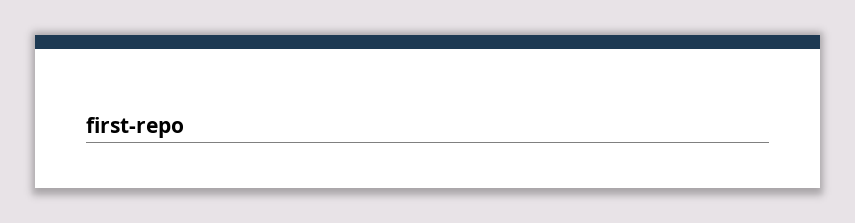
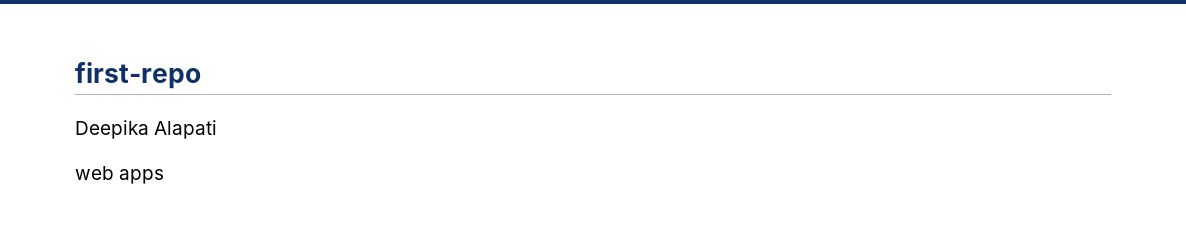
+ Deepika Alapati
+ web apps

